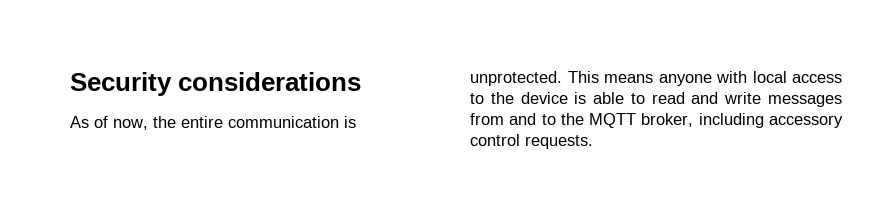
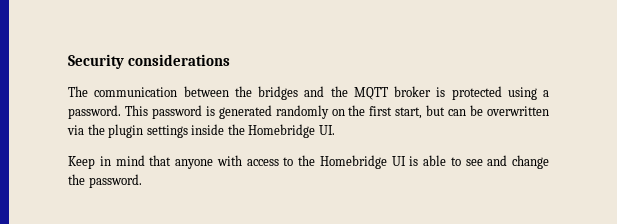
- As of now, the entire communication is unprotected. This means anyone with local access to the device is able to read and write messages from and to the MQTT broker, including accessory control requests.
+ The communication between the bridges and the MQTT broker is protected using a password. This password is generated randomly on the first start, but can be overwritten via the plugin settings inside the Homebridge UI.
+ Keep in mind that anyone with access to the Homebridge UI is able to see and change the password.

